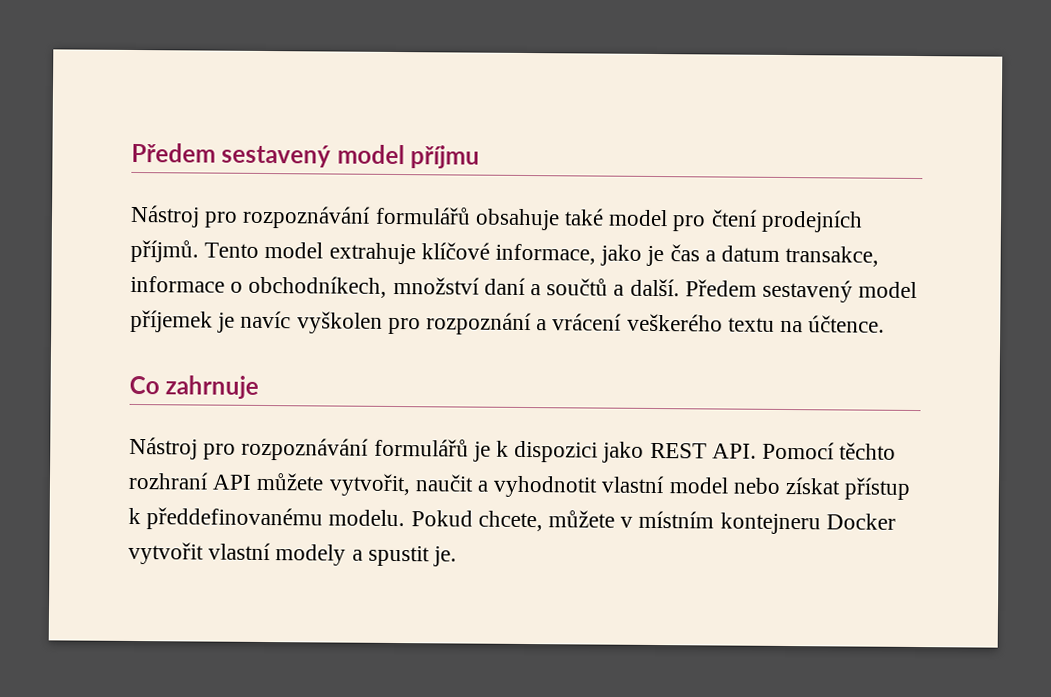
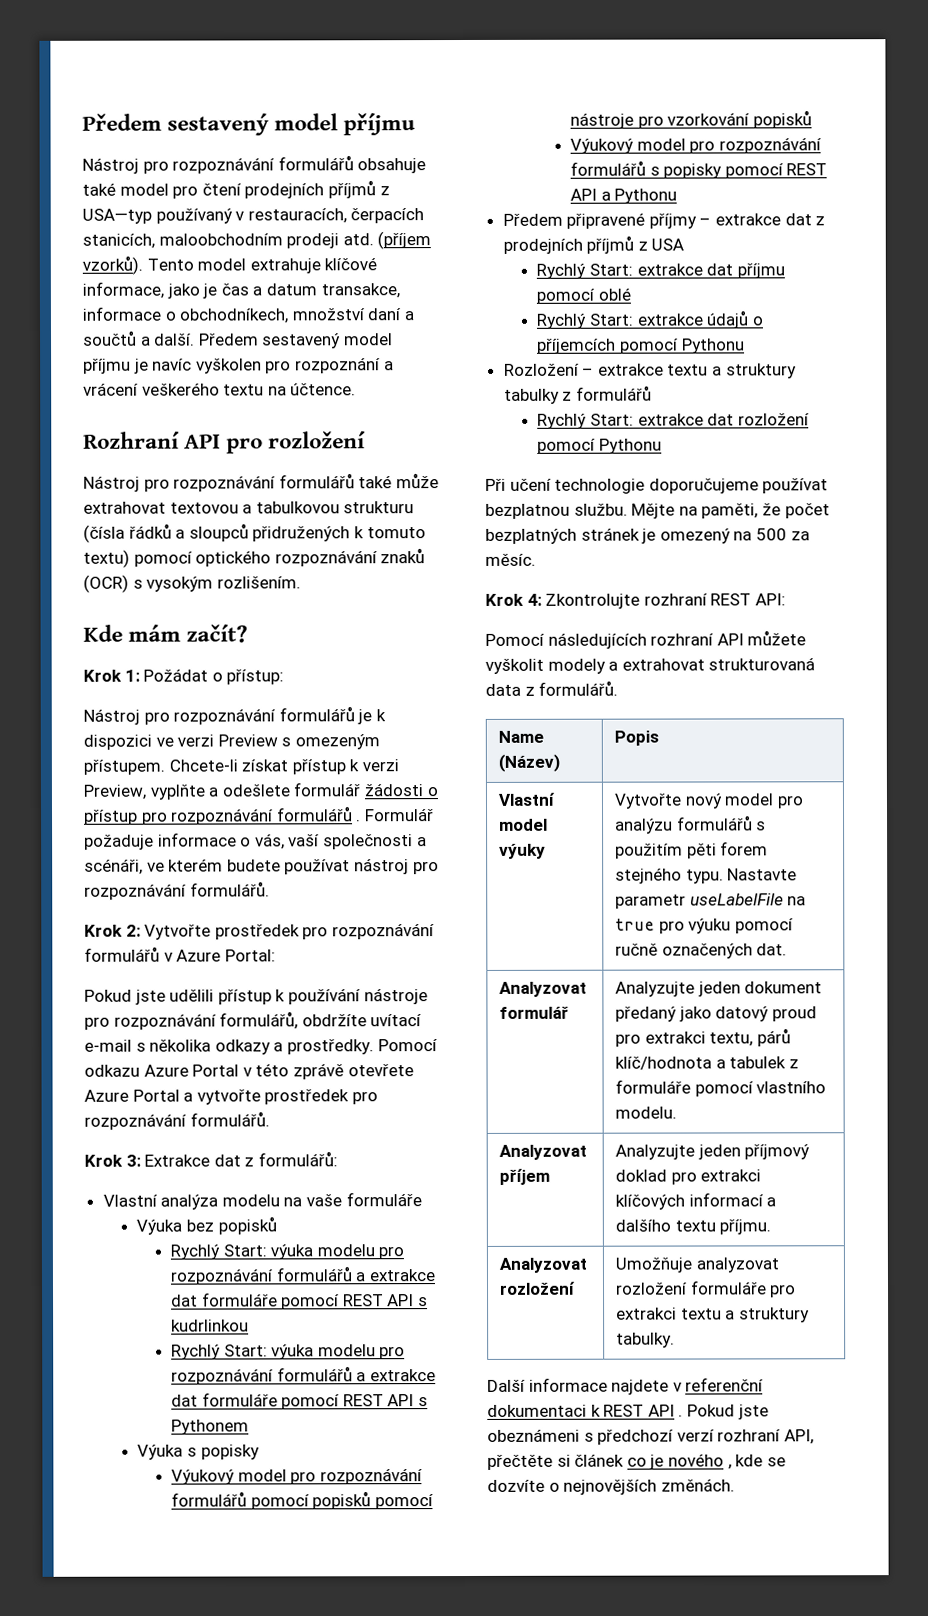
- Nástroj pro rozpoznávání formulářů obsahuje také model pro čtení prodejních příjmů.
+ Nástroj pro rozpoznávání formulářů obsahuje také model pro čtení prodejních příjmů z USA—typ používaný v restauracích, čerpacích stanicích, maloobchodním prodeji atd. (příjem vzorků).
- Předem sestavený model příjemek je navíc vyškolen pro rozpoznání a vrácení veškerého textu na účtence.
+ Předem sestavený model příjmu je navíc vyškolen pro rozpoznání a vrácení veškerého textu na účtence.
- Co zahrnuje
+ Rozhraní API pro rozložení
+ Nástroj pro rozpoznávání formulářů také může extrahovat textovou a tabulkovou strukturu (čísla řádků a sloupců přidružených k tomuto textu) pomocí optického rozpoznávání znaků (OCR) s vysokým rozlišením.
+ Kde mám začít?
+ Krok 1: Požádat o přístup:
- Nástroj pro rozpoznávání formulářů je k dispozici jako REST API. Pomocí těchto rozhraní API můžete vytvořit, naučit a vyhodnotit vlastní model nebo získat přístup k předdefinovanému modelu. Pokud chcete, můžete v místním kontejneru Docker vytvořit vlastní modely a spustit je.
+ Nástroj pro rozpoznávání formulářů je k dispozici ve verzi Preview s omezeným přístupem. Chcete-li získat přístup k verzi Preview, vyplňte a odešlete formulář žádosti o přístup pro rozpoznávání formulářů . Formulář požaduje informace o vás, vaší společnosti a scénáři, ve kterém budete používat nástroj pro rozpoznávání formulářů.
+ Krok 2: Vytvořte prostředek pro rozpoznávání formulářů v Azure Portal:
+ Pokud jste udělili přístup k používání nástroje pro rozpoznávání formulářů, obdržíte uvítací e-mail s několika odkazy a prostředky. Pomocí odkazu Azure Portal v této zprávě otevřete Azure Portal a vytvořte prostředek pro rozpoznávání formulářů.
+ Krok 3: Extrakce dat z formulářů:
+ Vlastní analýza modelu na vaše formuláře
+ Výuka bez popisků
+ Rychlý Start: výuka modelu pro rozpoznávání formulářů a extrakce dat formuláře pomocí REST API s kudrlinkou
+ Rychlý Start: výuka modelu pro rozpoznávání formulářů a extrakce dat formuláře pomocí REST API s Pythonem
+ Výuka s popisky
+ Výukový model pro rozpoznávání formulářů pomocí popisků pomocí nástroje pro vzorkování popisků
+ Výukový model pro rozpoznávání formulářů s popisky pomocí REST API a Pythonu
+ Předem připravené příjmy – extrakce dat z prodejních příjmů z USA
+ Rychlý Start: extrakce dat příjmu pomocí oblé
+ Rychlý Start: extrakce údajů o příjemcích pomocí Pythonu
+ Rozložení – extrakce textu a struktury tabulky z formulářů
+ Rychlý Start: extrakce dat rozložení pomocí Pythonu
+ Při učení technologie doporučujeme používat bezplatnou službu. Mějte na paměti, že počet bezplatných stránek je omezený na 500 za měsíc.
+ Krok 4: Zkontrolujte rozhraní REST API:
+ Pomocí následujících rozhraní API můžete vyškolit modely a extrahovat strukturovaná data z formulářů.
+ Name (Název) | Popis
+ Vlastní model výuky | Vytvořte nový model pro analýzu formulářů s použitím pěti forem stejného typu. Nastavte parametr useLabelFile na true pro výuku pomocí ručně označených dat.
+ Analyzovat formulář | Analyzujte jeden dokument předaný jako datový proud pro extrakci textu, párů klíč/hodnota a tabulek z formuláře pomocí vlastního modelu.
+ Analyzovat příjem | Analyzujte jeden příjmový doklad pro extrakci klíčových informací a dalšího textu příjmu.
+ Analyzovat rozložení | Umožňuje analyzovat rozložení formuláře pro extrakci textu a struktury tabulky.
+ Další informace najdete v referenční dokumentaci k REST API . Pokud jste obeznámeni s předchozí verzí rozhraní API, přečtěte si článek co je nového , kde se dozvíte o nejnovějších změnách.

